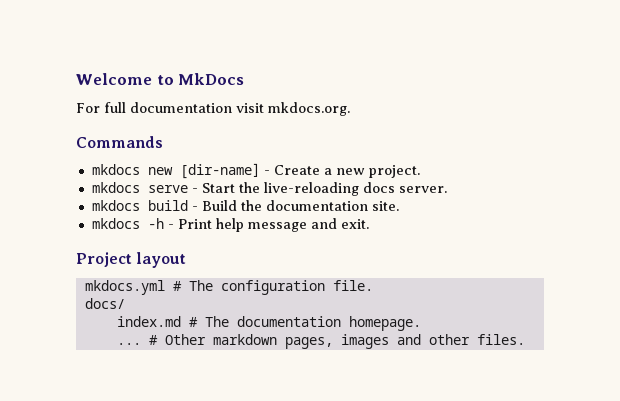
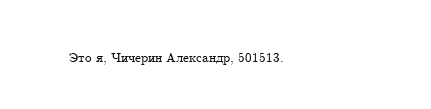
- Welcome to MkDocs
- For full documentation visit mkdocs.org.
- Commands
- mkdocs new [dir-name] - Create a new project.
- mkdocs serve - Start the live-reloading docs server.
- mkdocs build - Build the documentation site.
- mkdocs -h - Print help message and exit.
- Project layout
- mkdocs.yml # The configuration file.
- docs/
- index.md # The documentation homepage.
- ... # Other markdown pages, images and other files.
+ Это я, Чичерин Александр, 501513.

